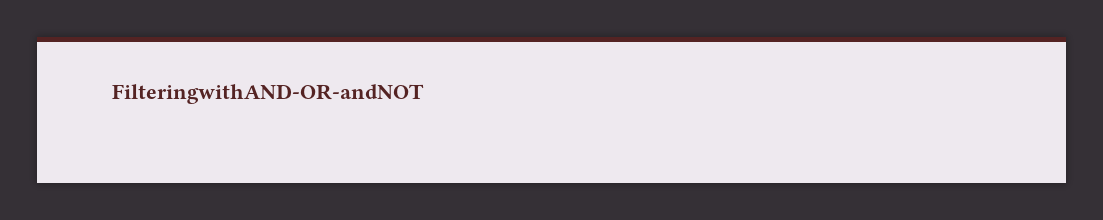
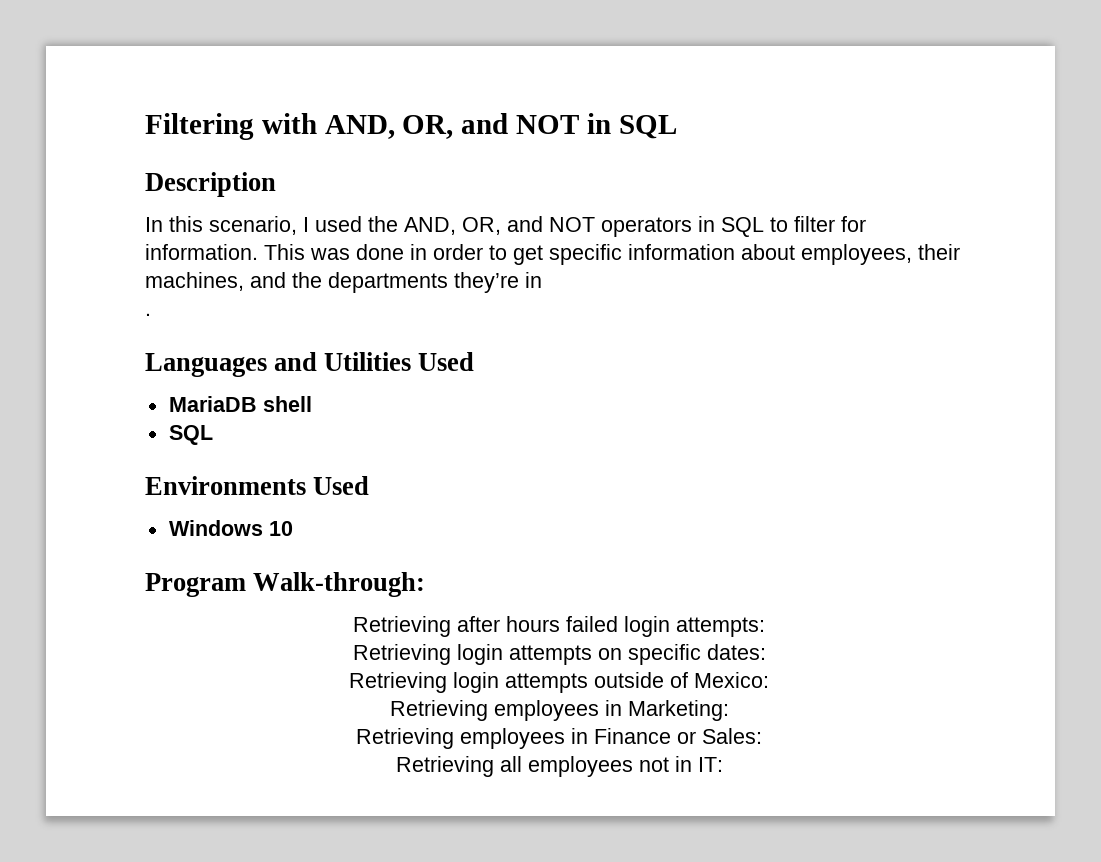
- FilteringwithAND-OR-andNOT
+ Filtering with AND, OR, and NOT in SQL
+ Description
+ In this scenario, I used the AND, OR, and NOT operators in SQL to filter for information. This was done in order to get specific information about employees, their machines, and the departments they’re in
+ .
+ Languages and Utilities Used
+ MariaDB shell
+ SQL
+ Environments Used
+ Windows 10
+ Program Walk-through:
+ Retrieving after hours failed login attempts:
+ Retrieving login attempts on specific dates:
+ Retrieving login attempts outside of Mexico:
+ Retrieving employees in Marketing:
+ Retrieving employees in Finance or Sales:
+ Retrieving all employees not in IT:

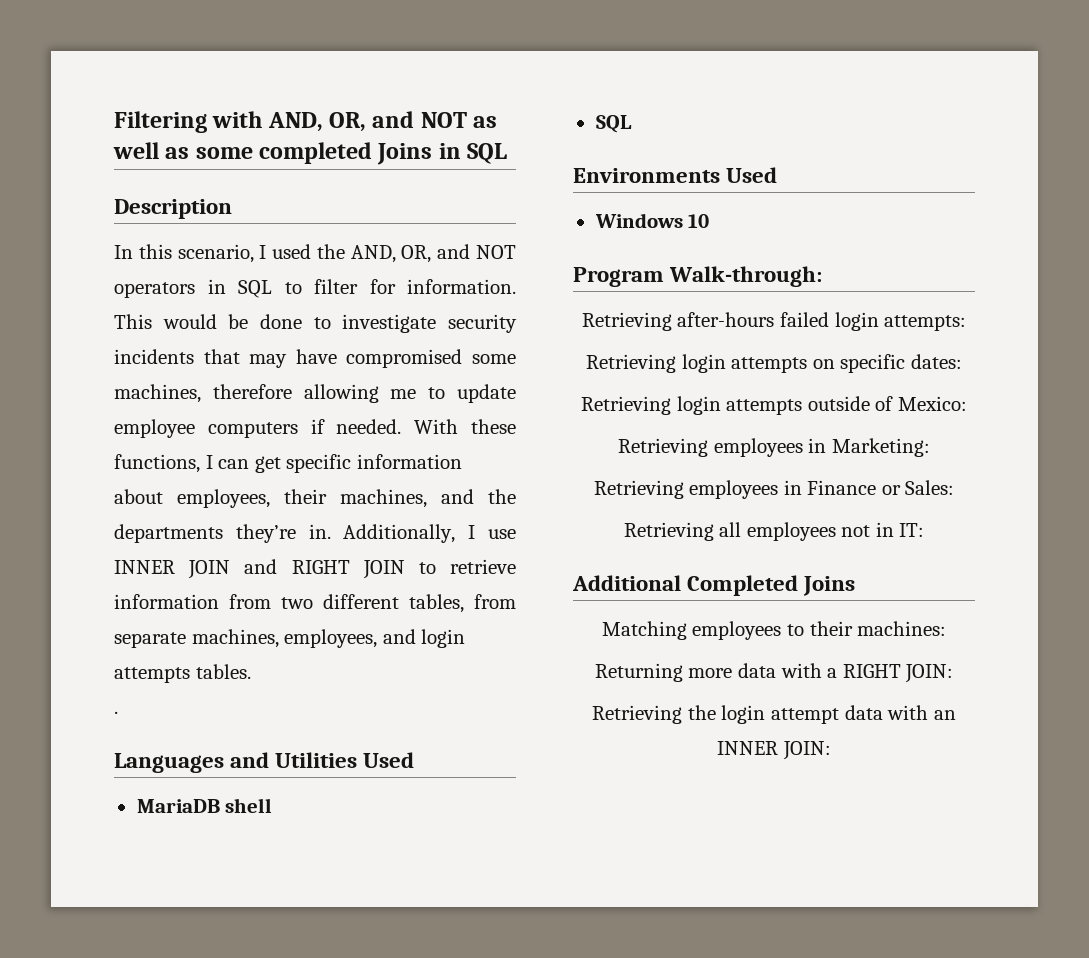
- Filtering with AND, OR, and NOT in SQL
+ Filtering with AND, OR, and NOT as well as some completed Joins in SQL
- This was done in order to get specific information about employees, their machines, and the departments they’re in
+ This would be done to investigate security incidents that may have compromised some machines, therefore allowing me to update employee computers if needed. With these functions, I can get specific information about employees, their machines, and the departments they’re in. Additionally, I use INNER JOIN and RIGHT JOIN to retrieve information from two different tables, from separate machines, employees, and login attempts tables.
- Retrieving after hours failed login attempts:
+ Retrieving after-hours failed login attempts:
+ Additional Completed Joins
+ Matching employees to their machines:
+ Returning more data with a RIGHT JOIN:
+ Retrieving the login attempt data with an INNER JOIN:

